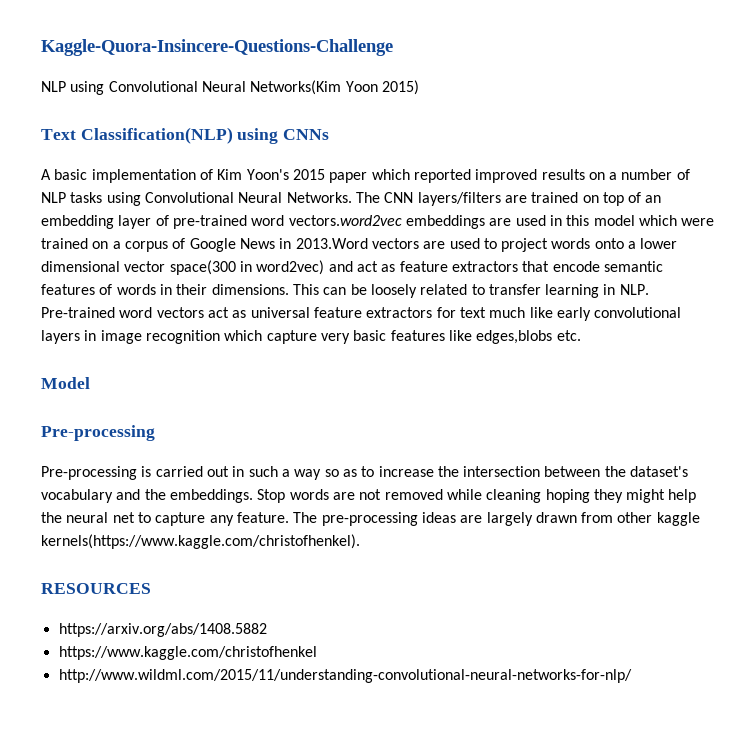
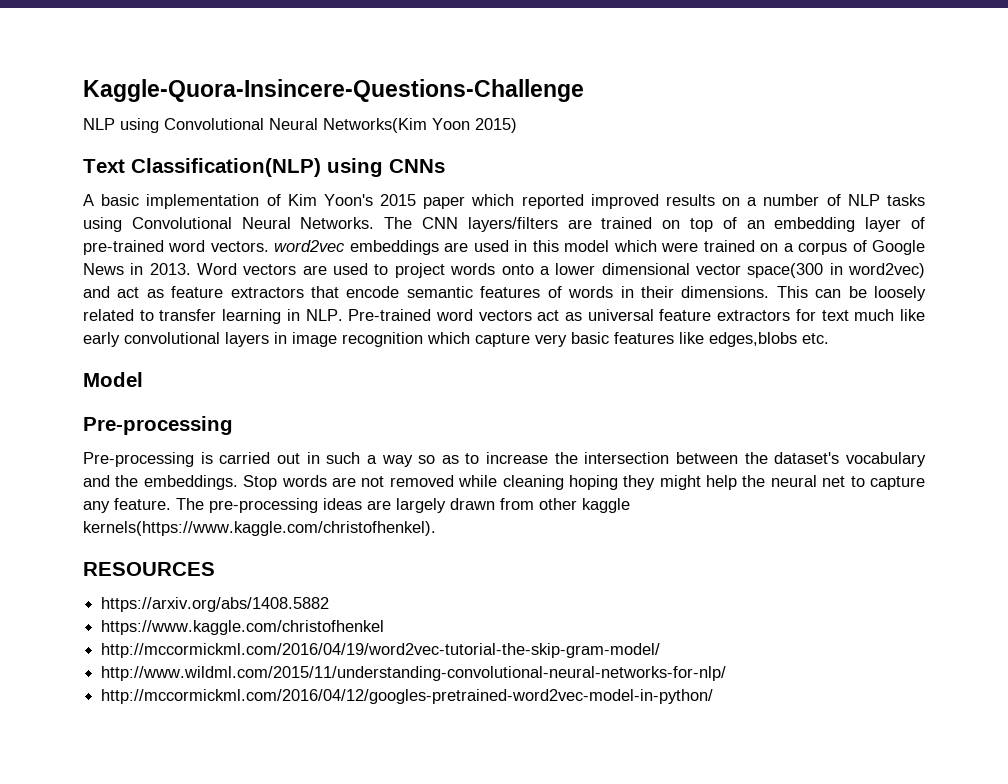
- The CNN layers/filters are trained on top of an embedding layer of pre-trained word vectors.word2vec embeddings are used in this model which were trained on a corpus of Google News in 2013.Word vectors are used to project words onto a lower dimensional vector space(300 in word2vec) and act as feature extractors that encode semantic features of words in their dimensions.
+ The CNN layers/filters are trained on top of an embedding layer of pre-trained word vectors. word2vec embeddings are used in this model which were trained on a corpus of Google News in 2013. Word vectors are used to project words onto a lower dimensional vector space(300 in word2vec) and act as feature extractors that encode semantic features of words in their dimensions.
+ http://mccormickml.com/2016/04/19/word2vec-tutorial-the-skip-gram-model/
+ http://mccormickml.com/2016/04/12/googles-pretrained-word2vec-model-in-python/

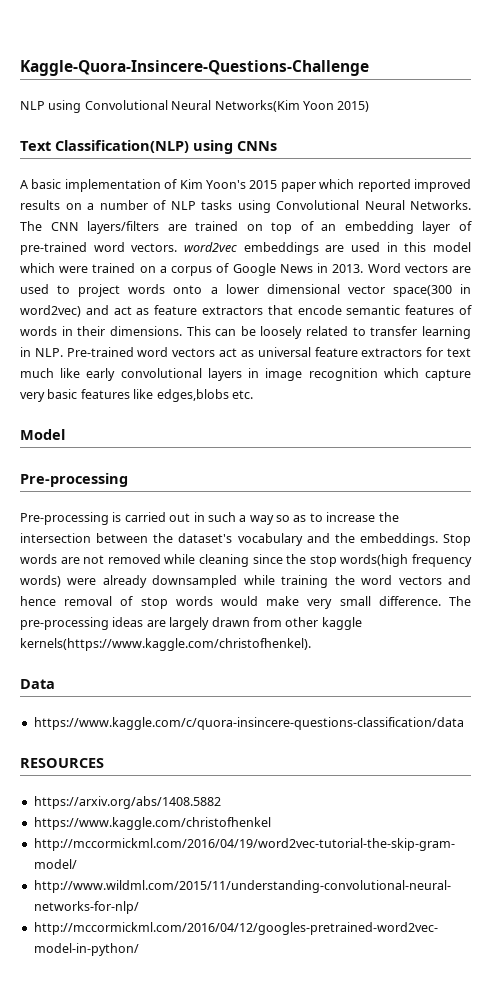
- Stop words are not removed while cleaning hoping they might help the neural net to capture any feature.
+ Stop words are not removed while cleaning since the stop words(high frequency words) were already downsampled while training the word vectors and hence removal of stop words would make very small difference.
+ Data
+ https://www.kaggle.com/c/quora-insincere-questions-classification/data

